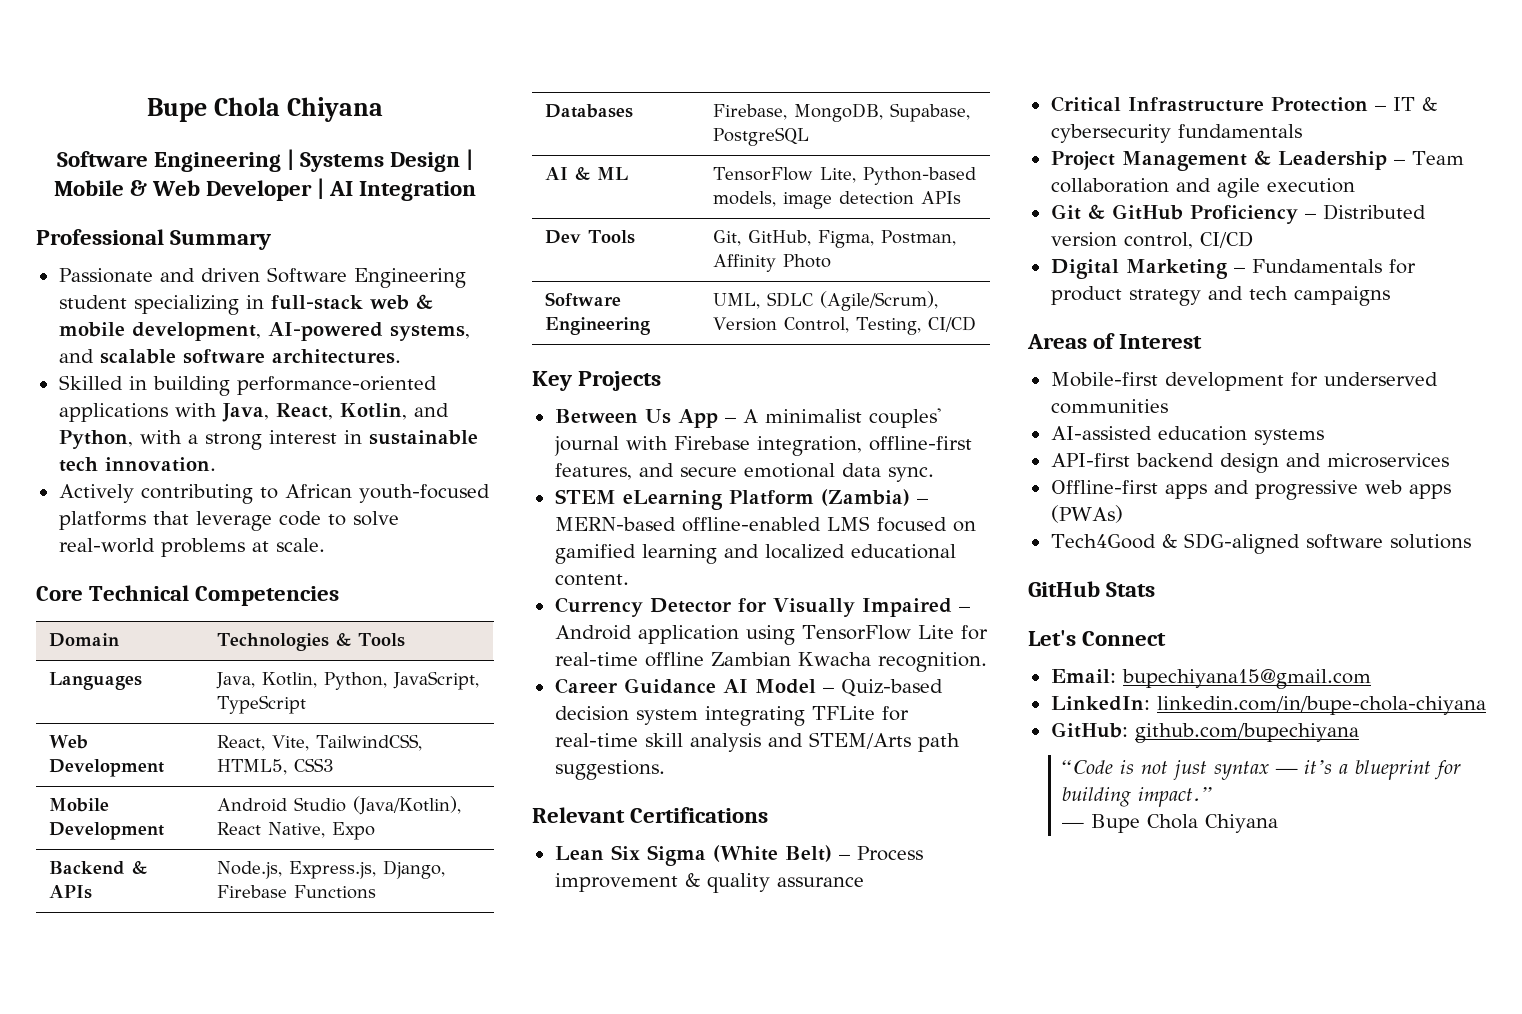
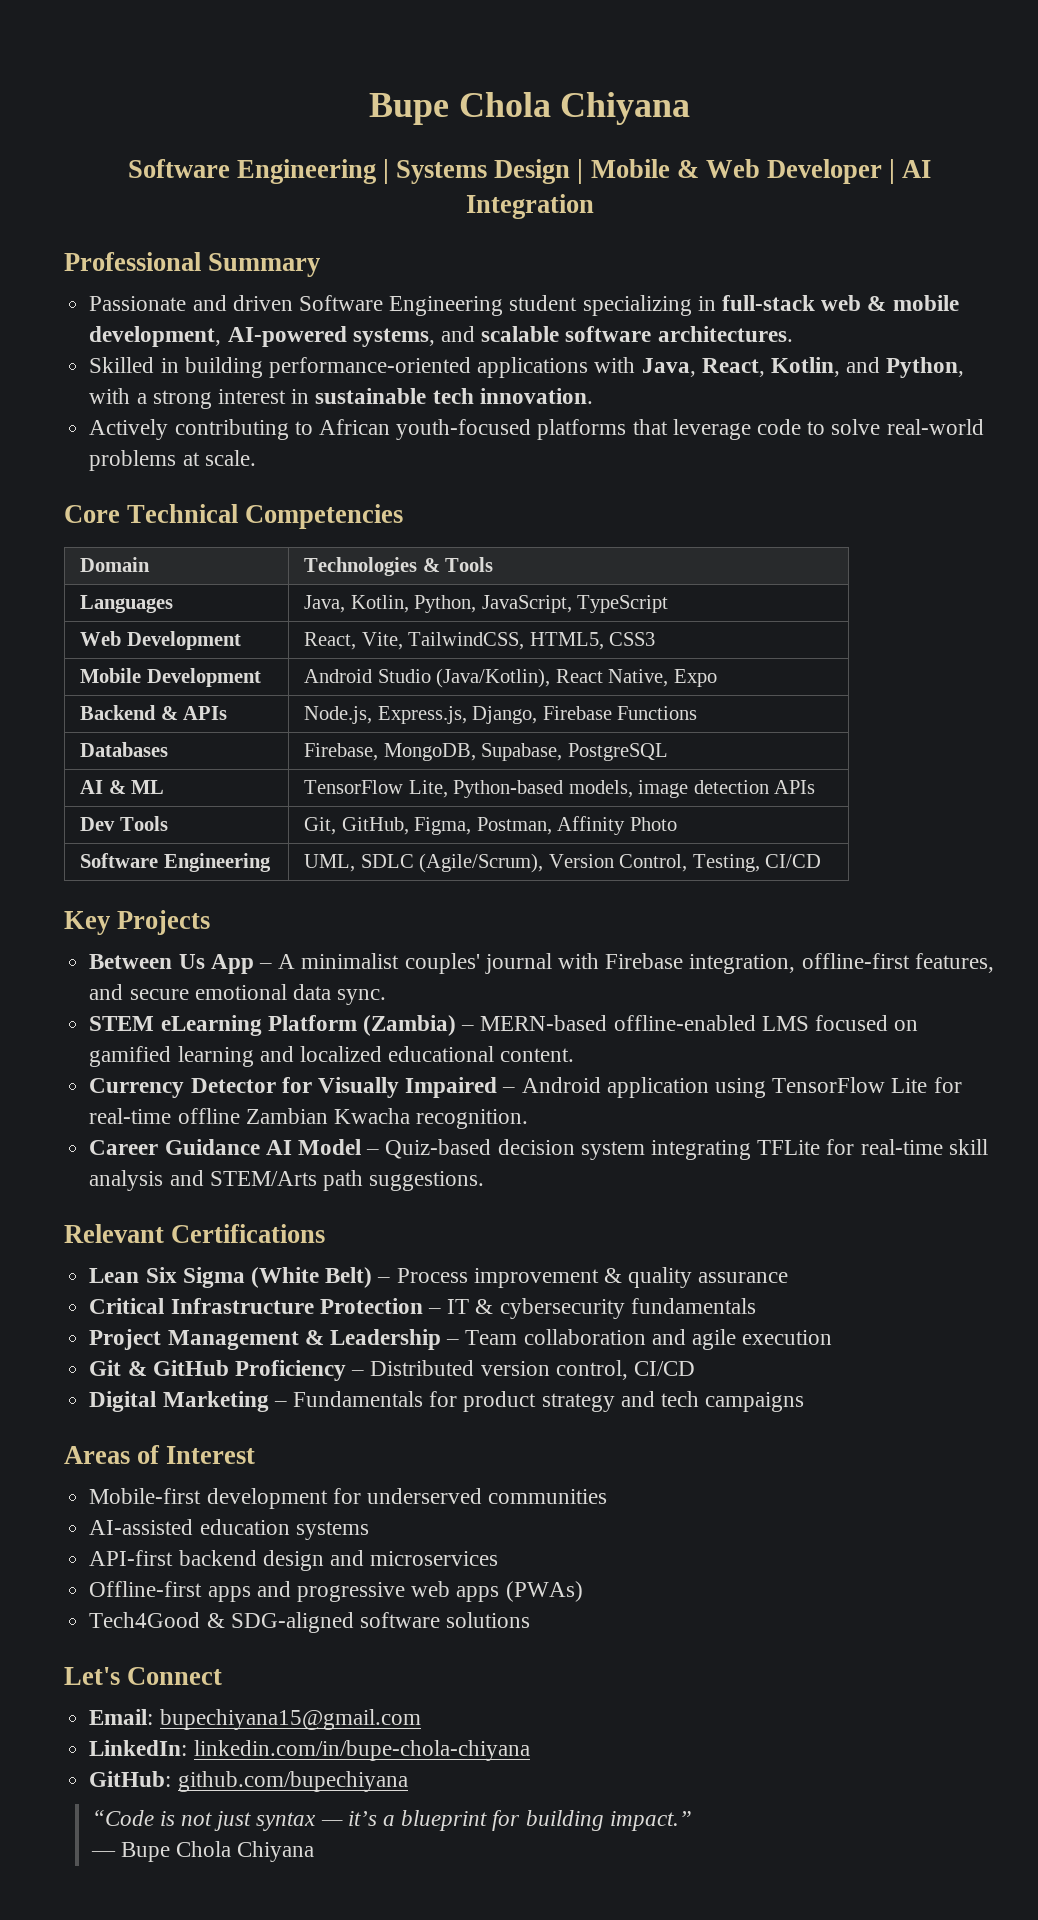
- GitHub Stats

